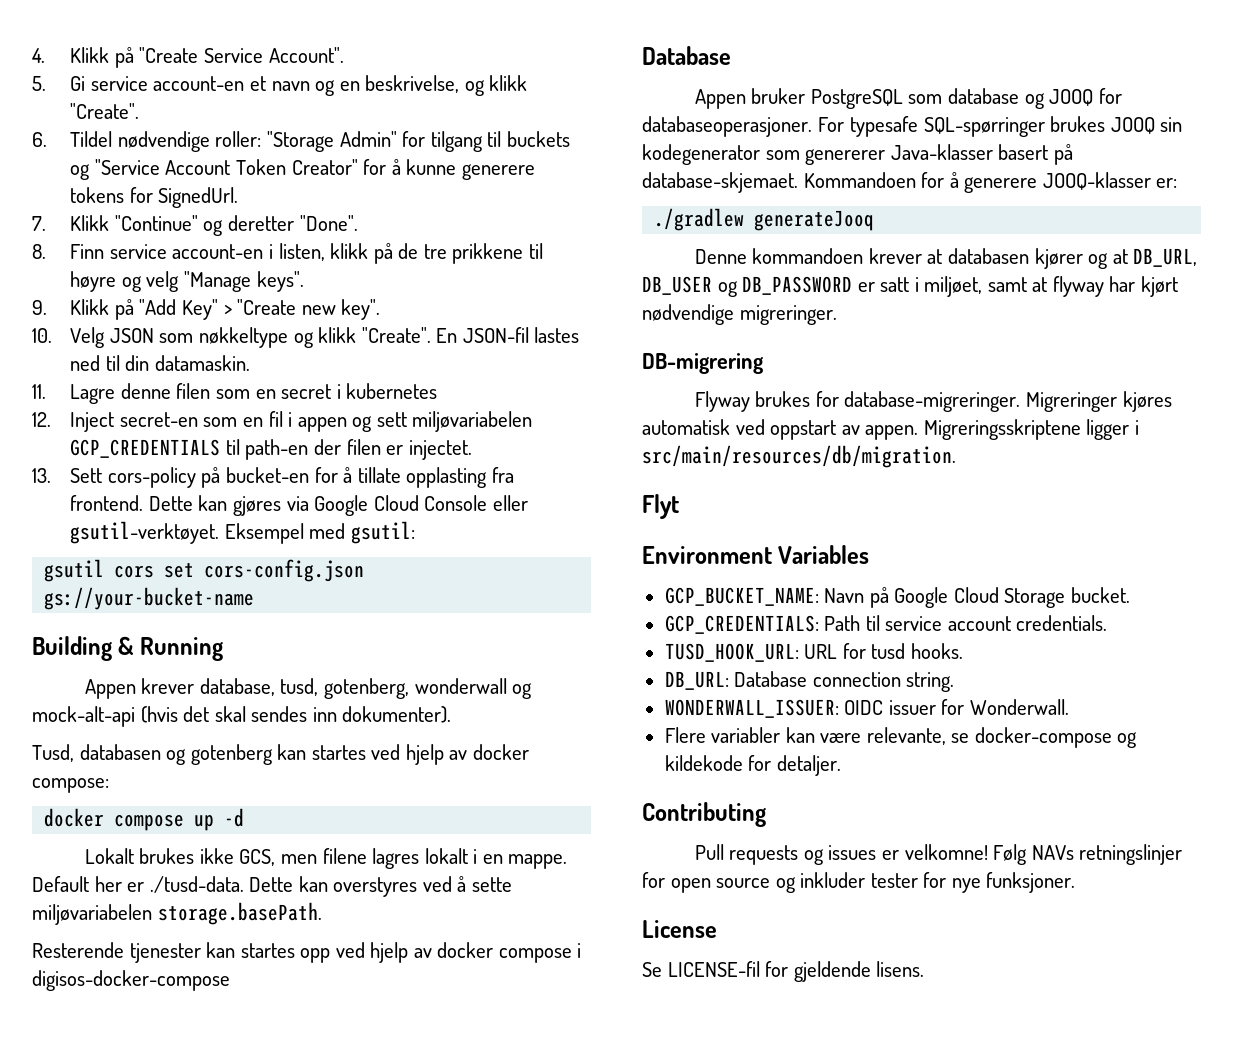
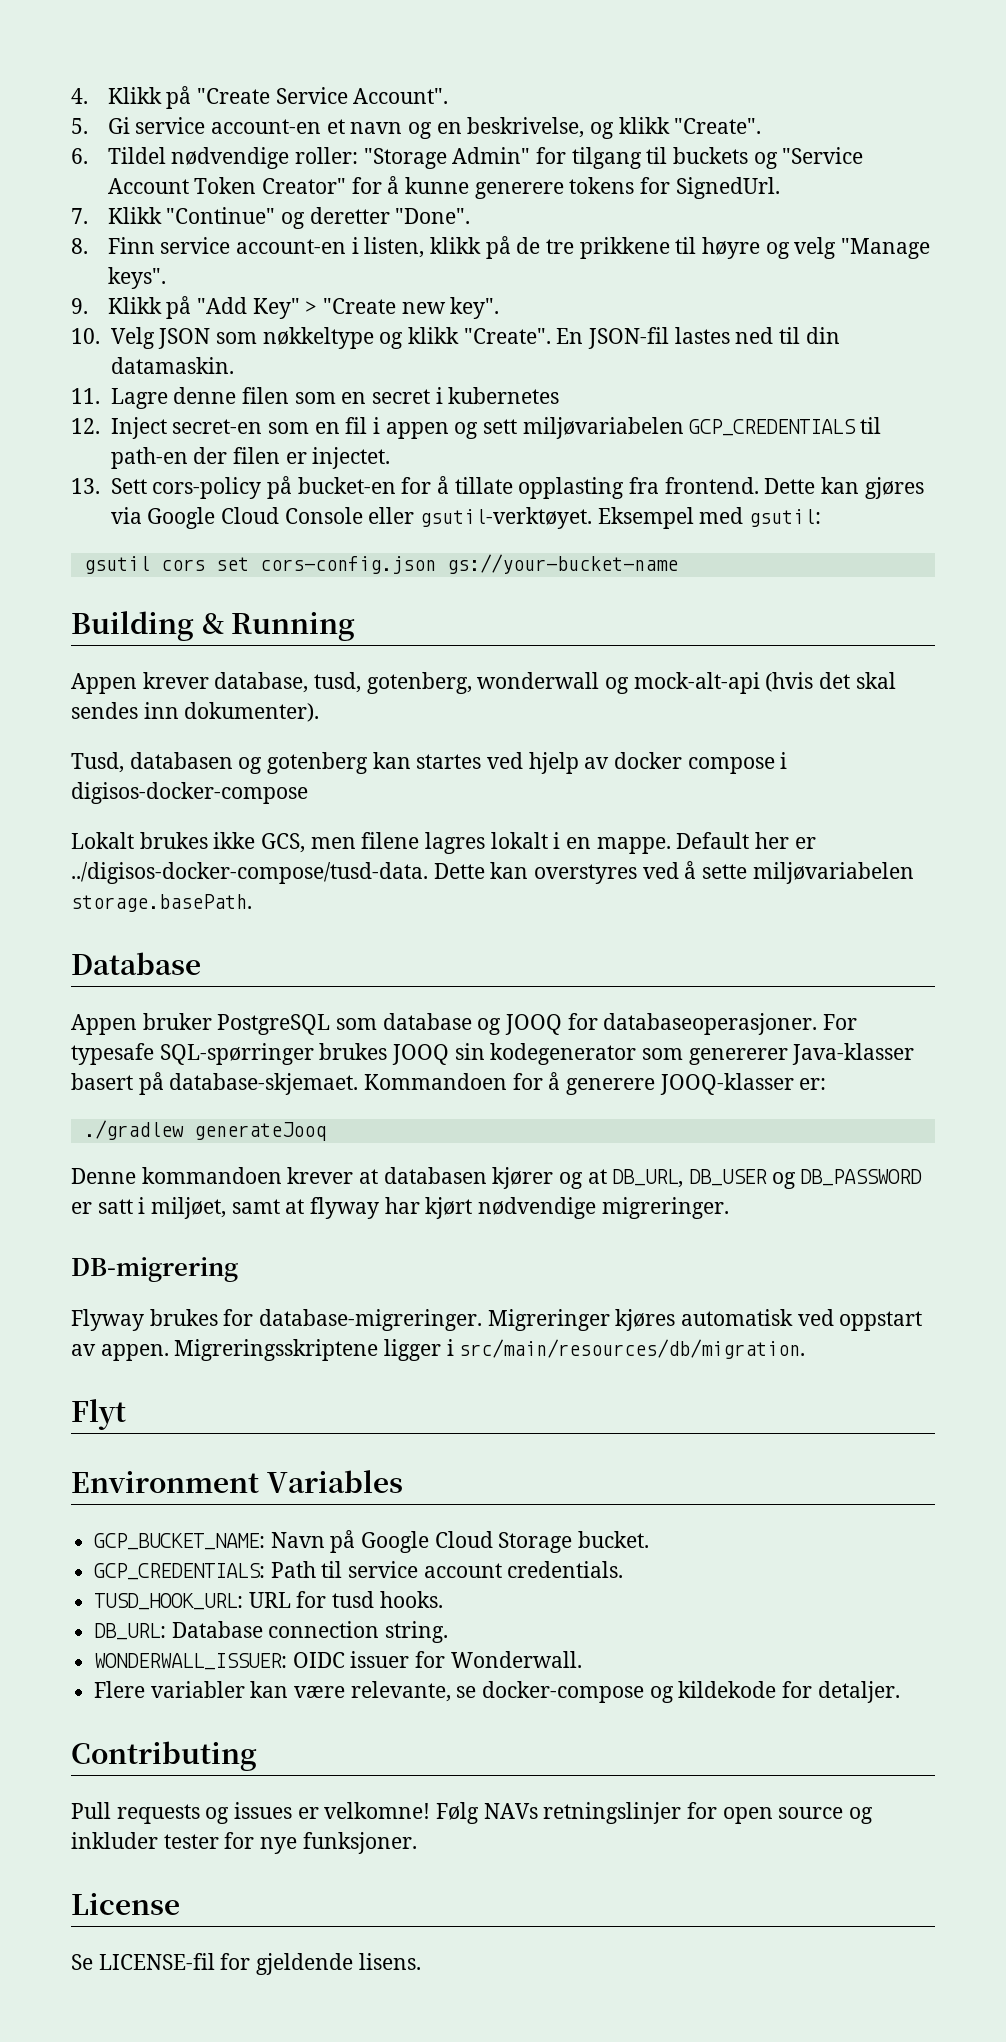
- Tusd, databasen og gotenberg kan startes ved hjelp av docker compose:
- docker compose up -d
+ Tusd, databasen og gotenberg kan startes ved hjelp av docker compose i digisos-docker-compose
- Default her er ./tusd-data. Dette kan overstyres ved å sette miljøvariabelen storage.basePath.
+ Default her er ../digisos-docker-compose/tusd-data. Dette kan overstyres ved å sette miljøvariabelen storage.basePath.
- Resterende tjenester kan startes opp ved hjelp av docker compose i digisos-docker-compose

